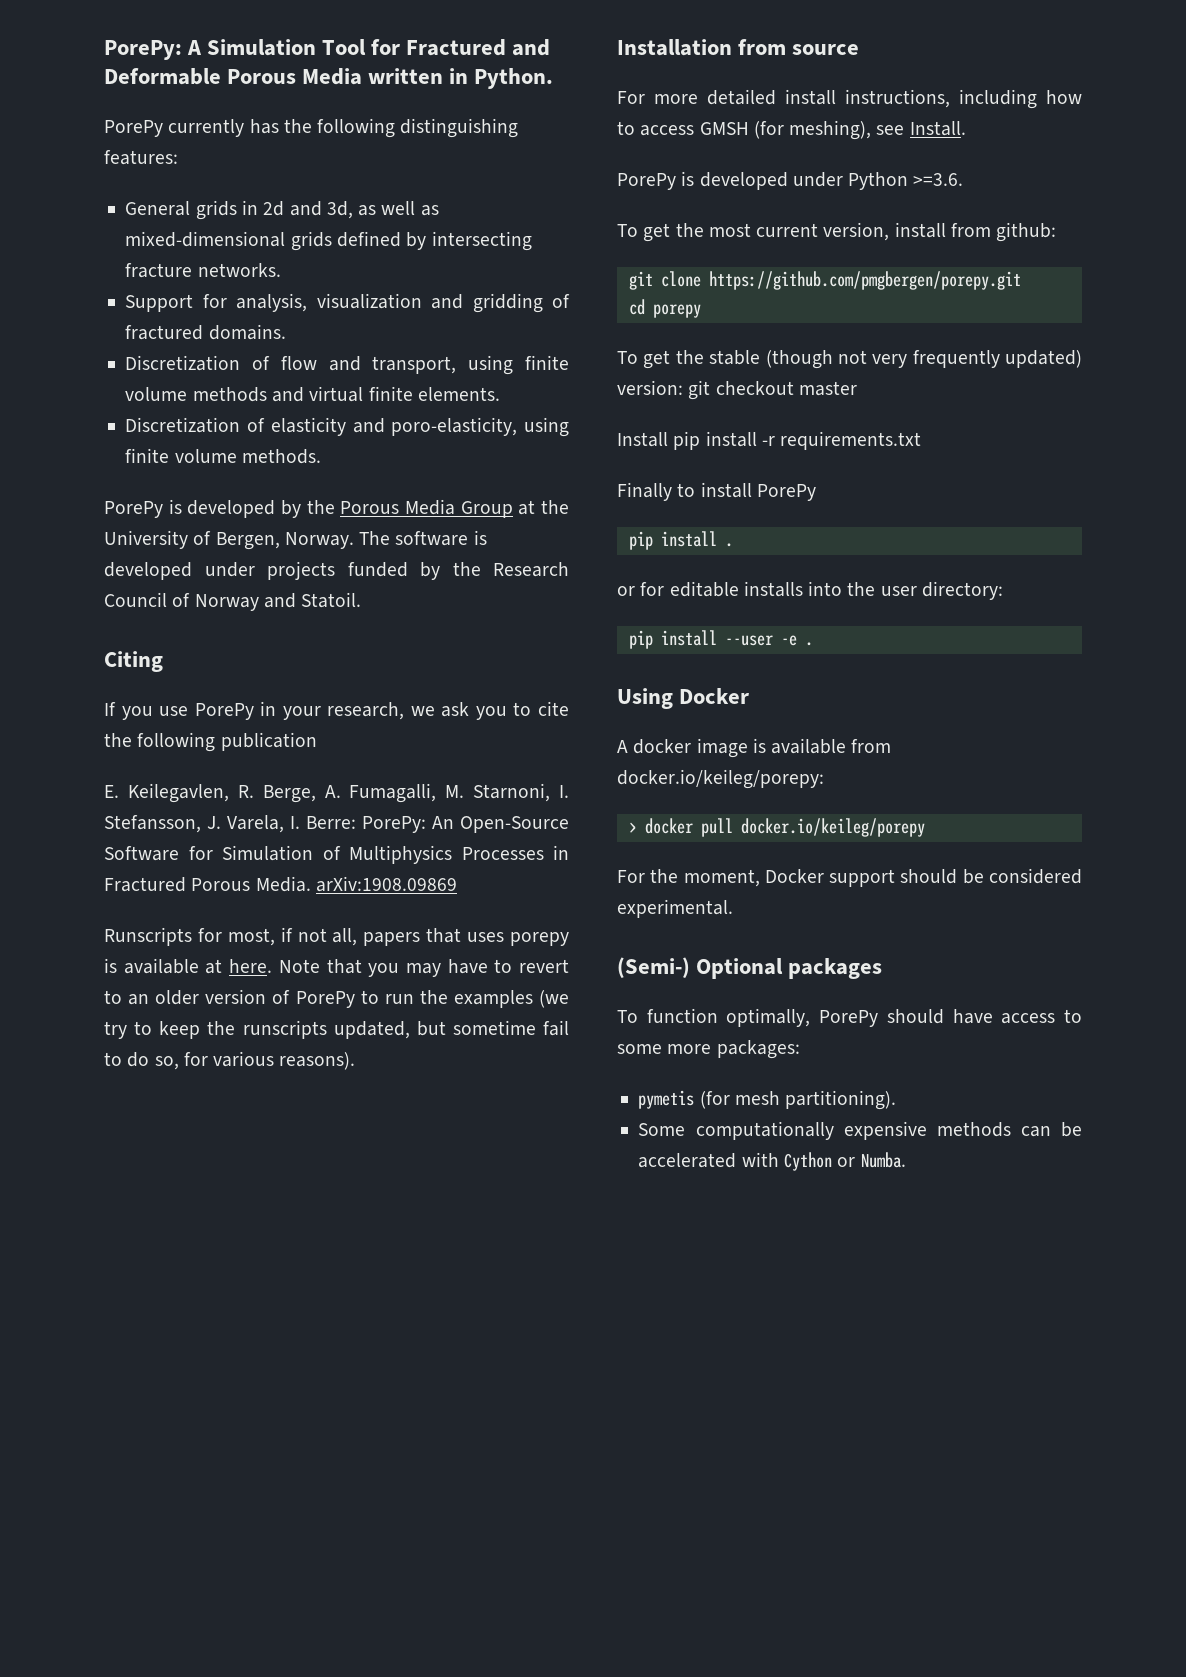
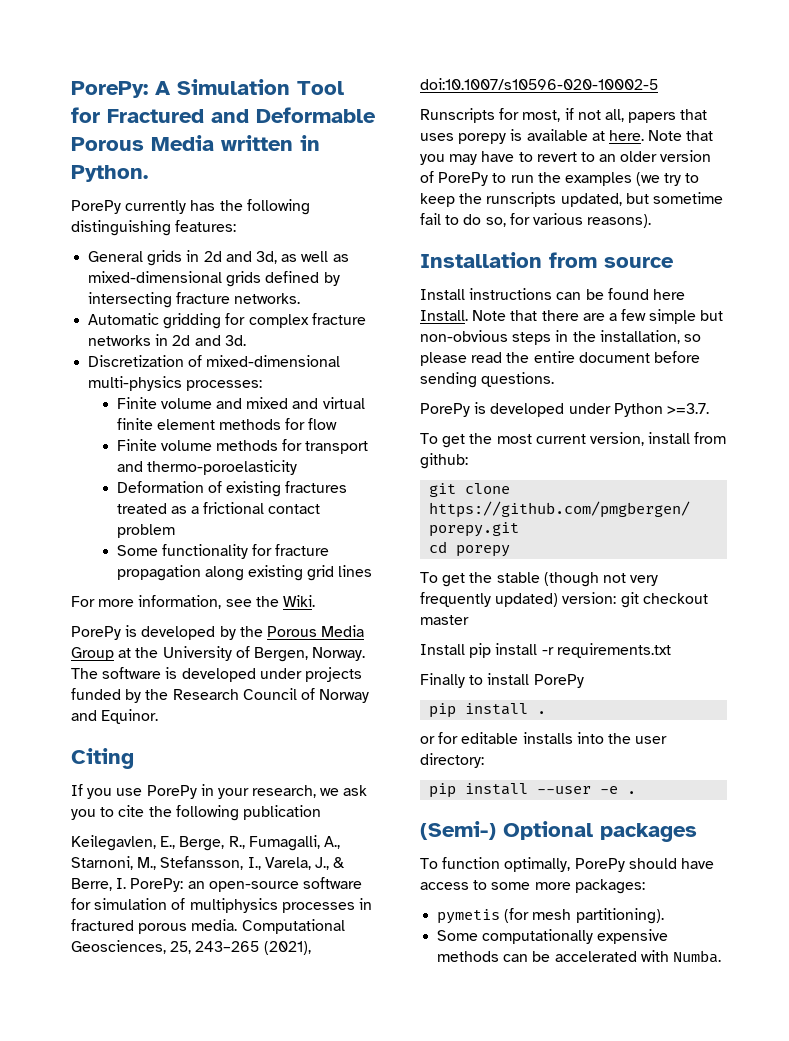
- Support for analysis, visualization and gridding of fractured domains.
- Discretization of flow and transport, using finite volume methods and virtual finite elements.
- Discretization of elasticity and poro-elasticity, using finite volume methods.
+ Automatic gridding for complex fracture networks in 2d and 3d.
+ Discretization of mixed-dimensional multi-physics processes:
+ Finite volume and mixed and virtual finite element methods for flow
+ Finite volume methods for transport and thermo-poroelasticity
+ Deformation of existing fractures treated as a frictional contact problem
+ Some functionality for fracture propagation along existing grid lines
+ For more information, see the Wiki.
- The software is developed under projects funded by the Research Council of Norway and Statoil.
+ The software is developed under projects funded by the Research Council of Norway and Equinor.
- E. Keilegavlen, R. Berge, A. Fumagalli, M. Starnoni, I. Stefansson, J. Varela, I. Berre: PorePy: An Open-Source Software for Simulation of Multiphysics Processes in Fractured Porous Media. arXiv:1908.09869
+ Keilegavlen, E., Berge, R., Fumagalli, A., Starnoni, M., Stefansson, I., Varela, J., & Berre, I. PorePy: an open-source software for simulation of multiphysics processes in fractured porous media. Computational Geosciences, 25, 243–265 (2021), doi:10.1007/s10596-020-10002-5
- For more detailed install instructions, including how to access GMSH (for meshing), see Install.
+ Install instructions can be found here Install. Note that there are a few simple but non-obvious steps in the installation, so please read the entire document before sending questions.
- PorePy is developed under Python >=3.6.
+ PorePy is developed under Python >=3.7.
- Using Docker
- A docker image is available from docker.io/keileg/porepy:
- > docker pull docker.io/keileg/porepy
- For the moment, Docker support should be considered experimental.
- Some computationally expensive methods can be accelerated with Cython or Numba.
+ Some computationally expensive methods can be accelerated with Numba.

